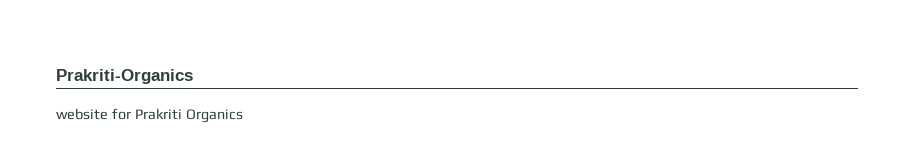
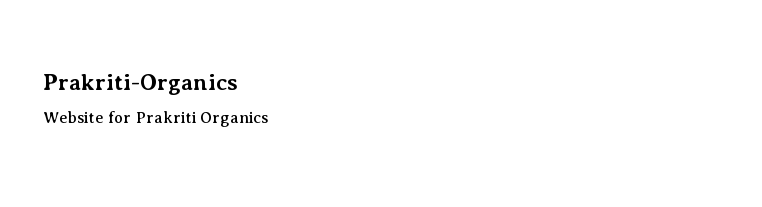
- website for Prakriti Organics
+ Website for Prakriti Organics

